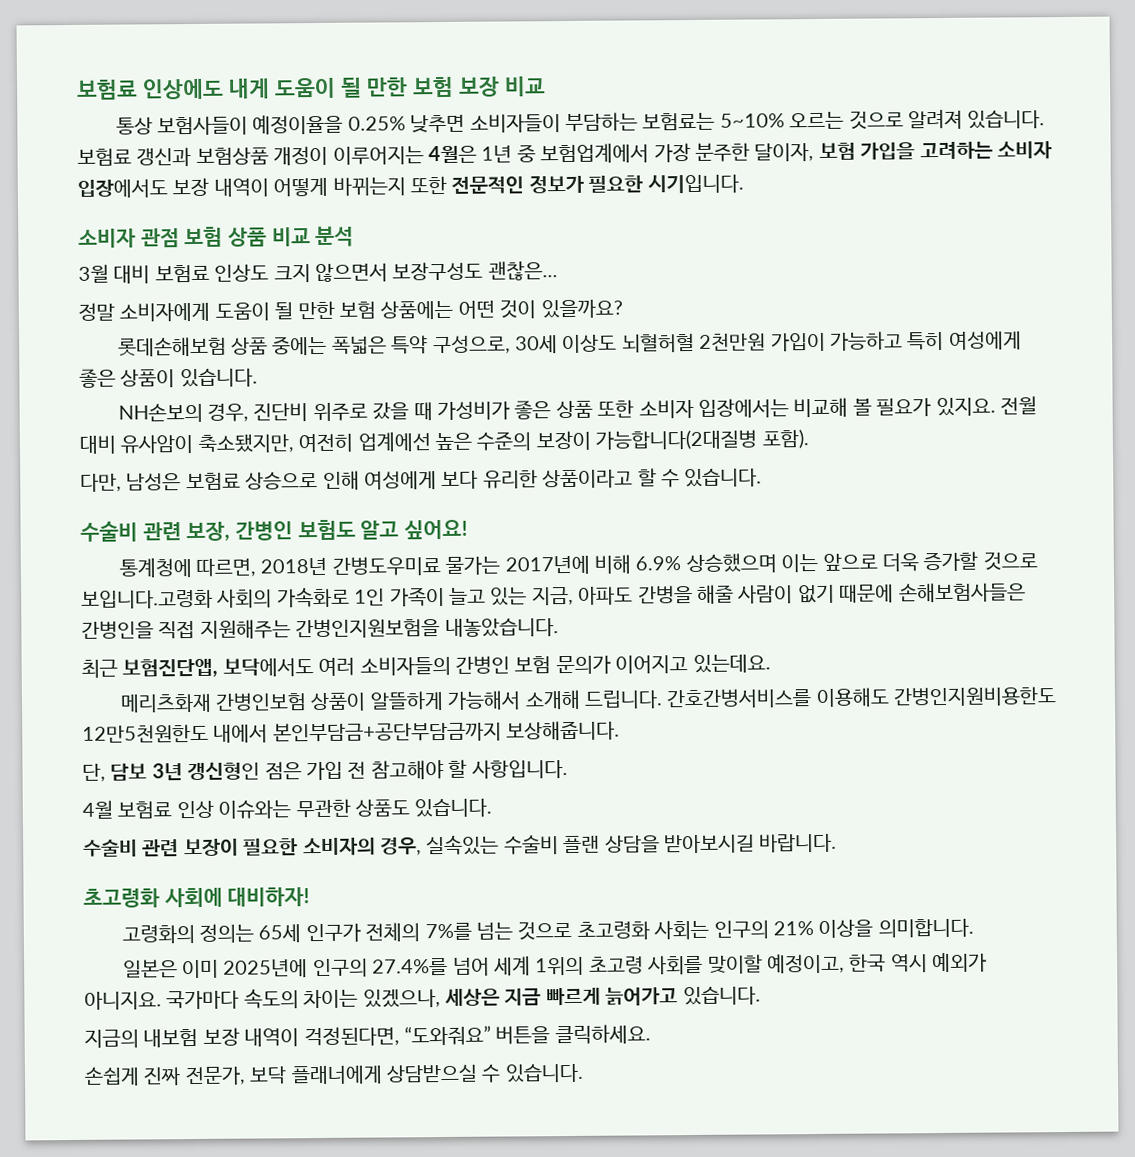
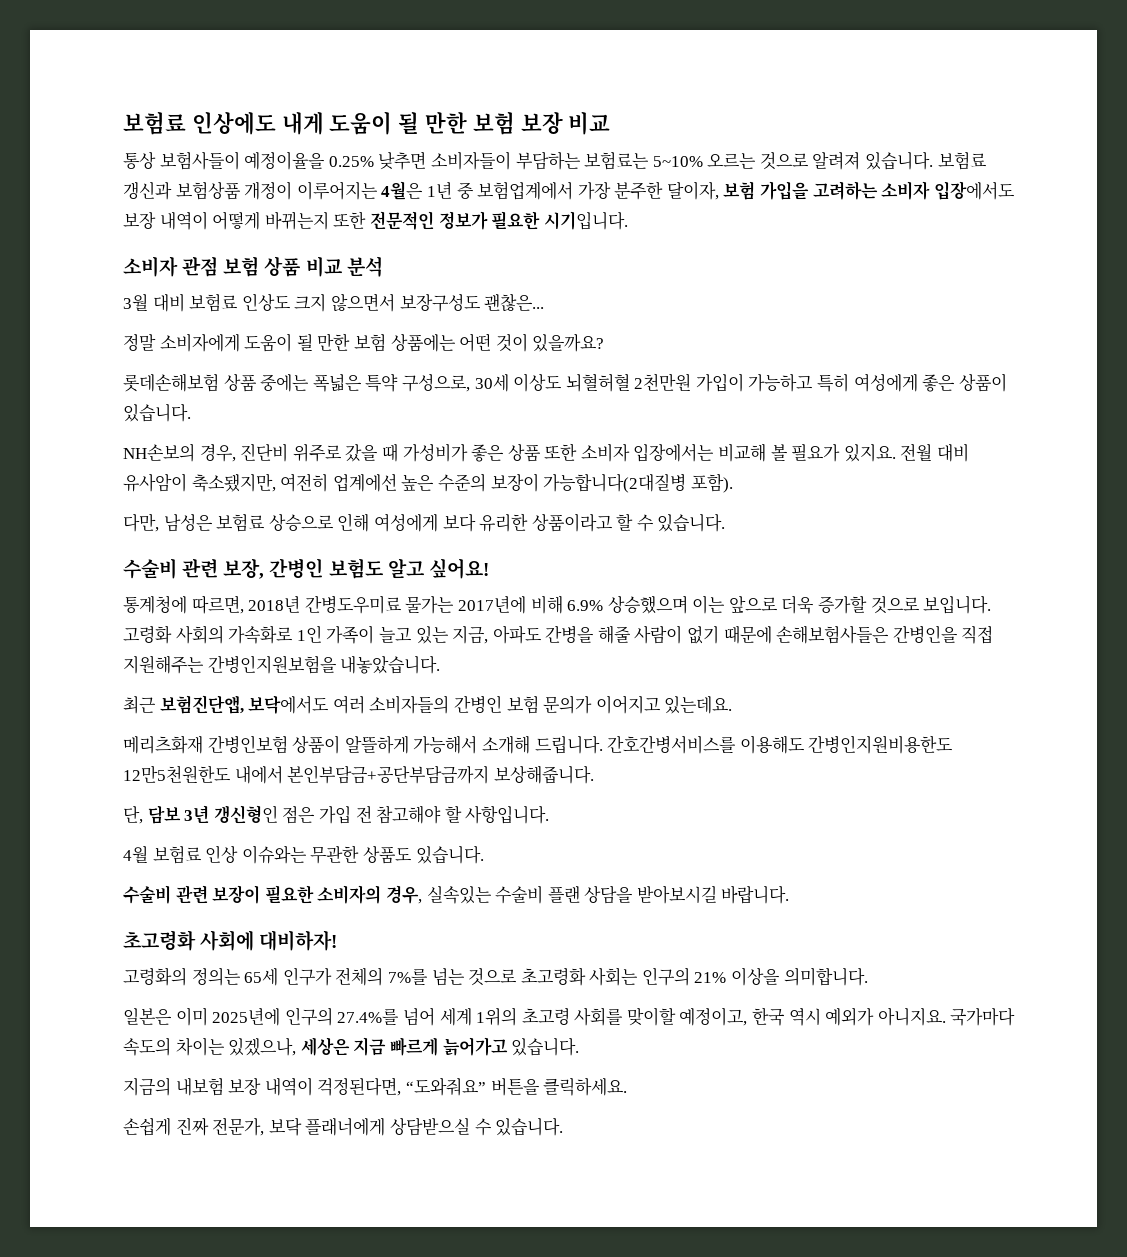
- 통계청에 따르면, 2018년 간병도우미료 물가는 2017년에 비해 6.9% 상승했으며 이는 앞으로 더욱 증가할 것으로 보입니다.고령화 사회의 가속화로 1인 가족이 늘고 있는 지금, 아파도 간병을 해줄 사람이 없기 때문에 손해보험사들은 간병인을 직접 지원해주는 간병인지원보험을 내놓았습니다.
+ 통계청에 따르면, 2018년 간병도우미료 물가는 2017년에 비해 6.9% 상승했으며 이는 앞으로 더욱 증가할 것으로 보입니다. 고령화 사회의 가속화로 1인 가족이 늘고 있는 지금, 아파도 간병을 해줄 사람이 없기 때문에 손해보험사들은 간병인을 직접 지원해주는 간병인지원보험을 내놓았습니다.

